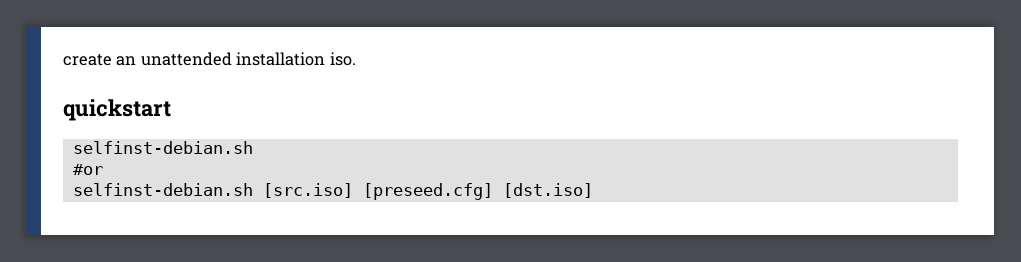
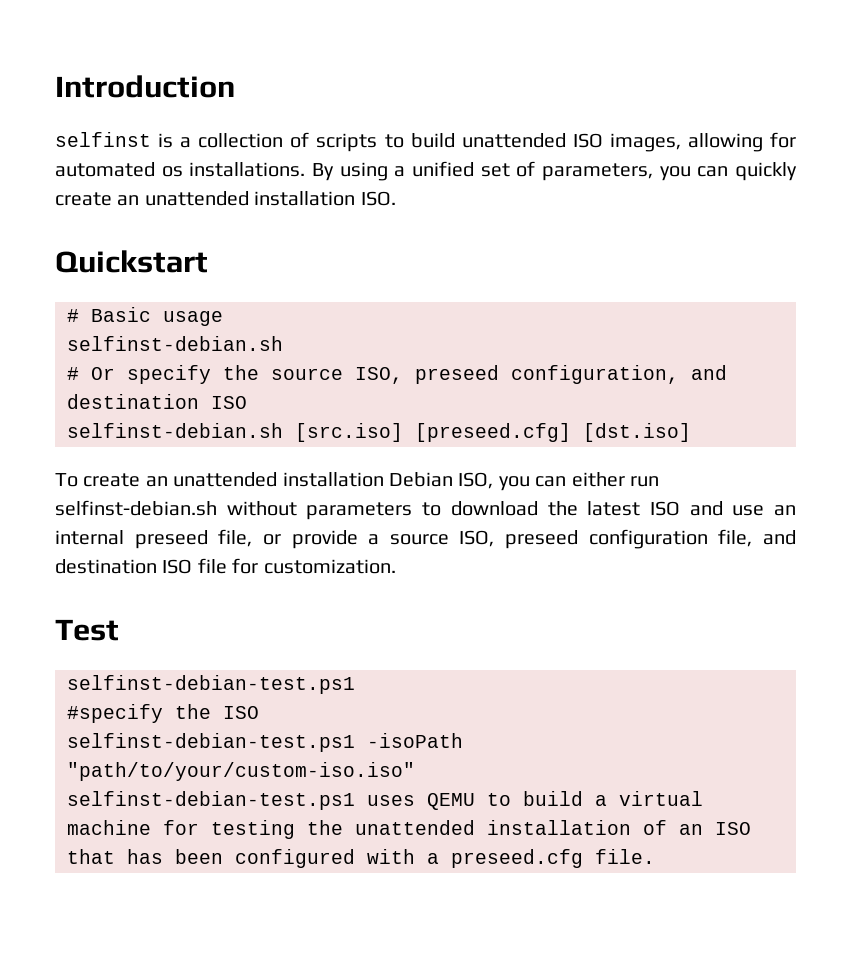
- create an unattended installation iso.
- quickstart
+ Introduction
+ selfinst is a collection of scripts to build unattended ISO images, allowing for automated os installations. By using a unified set of parameters, you can quickly create an unattended installation ISO.
+ Quickstart
+ # Basic usage
  selfinst-debian.sh
- #or
+ # Or specify the source ISO, preseed configuration, and destination ISO
  selfinst-debian.sh [src.iso] [preseed.cfg] [dst.iso]
+ To create an unattended installation Debian ISO, you can either run selfinst-debian.sh without parameters to download the latest ISO and use an internal preseed file, or provide a source ISO, preseed configuration file, and destination ISO file for customization.
+ Test
+ selfinst-debian-test.ps1
+ #specify the ISO
+ selfinst-debian-test.ps1 -isoPath "path/to/your/custom-iso.iso"
+ selfinst-debian-test.ps1 uses QEMU to build a virtual machine for testing the unattended installation of an ISO that has been configured with a preseed.cfg file.

